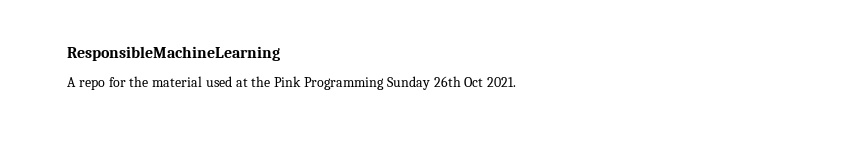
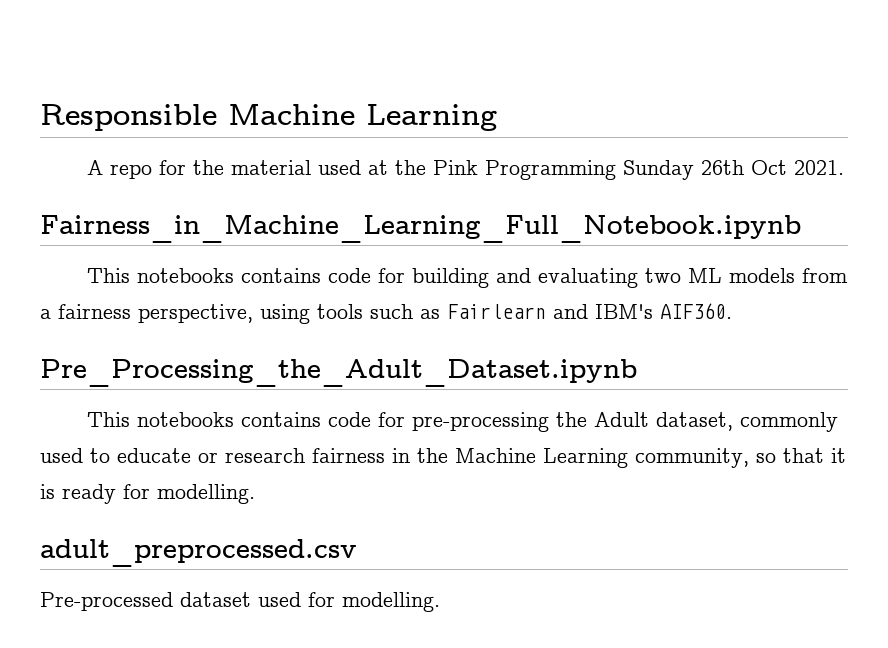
- ResponsibleMachineLearning
+ Responsible Machine Learning
+ Fairness_in_Machine_Learning_Full_Notebook.ipynb
+ This notebooks contains code for building and evaluating two ML models from a fairness perspective, using tools such as Fairlearn and IBM's AIF360.
+ Pre_Processing_the_Adult_Dataset.ipynb
+ This notebooks contains code for pre-processing the Adult dataset, commonly used to educate or research fairness in the Machine Learning community, so that it is ready for modelling.
+ adult_preprocessed.csv
+ Pre-processed dataset used for modelling.

